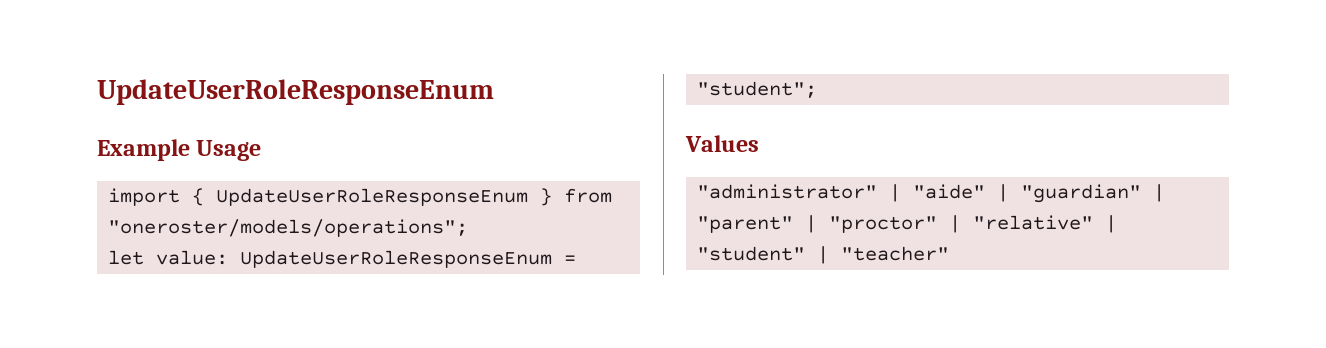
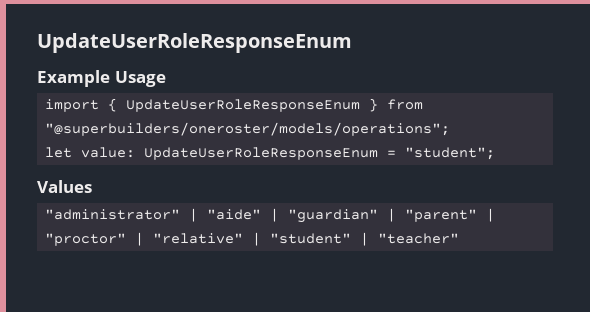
- import { UpdateUserRoleResponseEnum } from "oneroster/models/operations";
+ import { UpdateUserRoleResponseEnum } from "@superbuilders/oneroster/models/operations";

